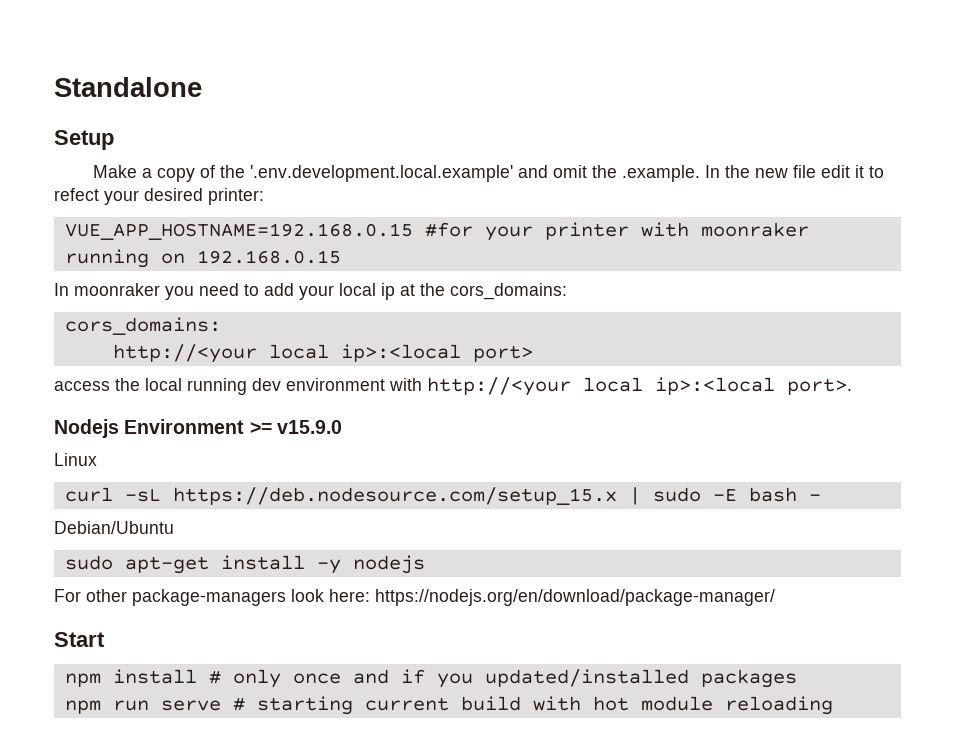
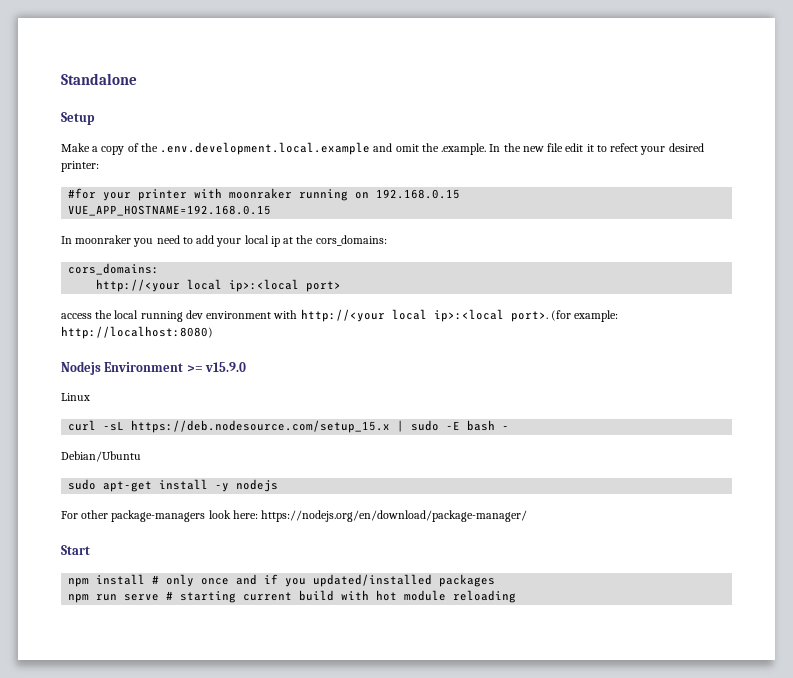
- Make a copy of the '.env.development.local.example' and omit the .example. In the new file edit it to refect your desired printer:
+ Make a copy of the .env.development.local.example and omit the .example. In the new file edit it to refect your desired printer:
- VUE_APP_HOSTNAME=192.168.0.15 #for your printer with moonraker running on 192.168.0.15
+ #for your printer with moonraker running on 192.168.0.15
+ VUE_APP_HOSTNAME=192.168.0.15
+ (for example: http://localhost:8080)

